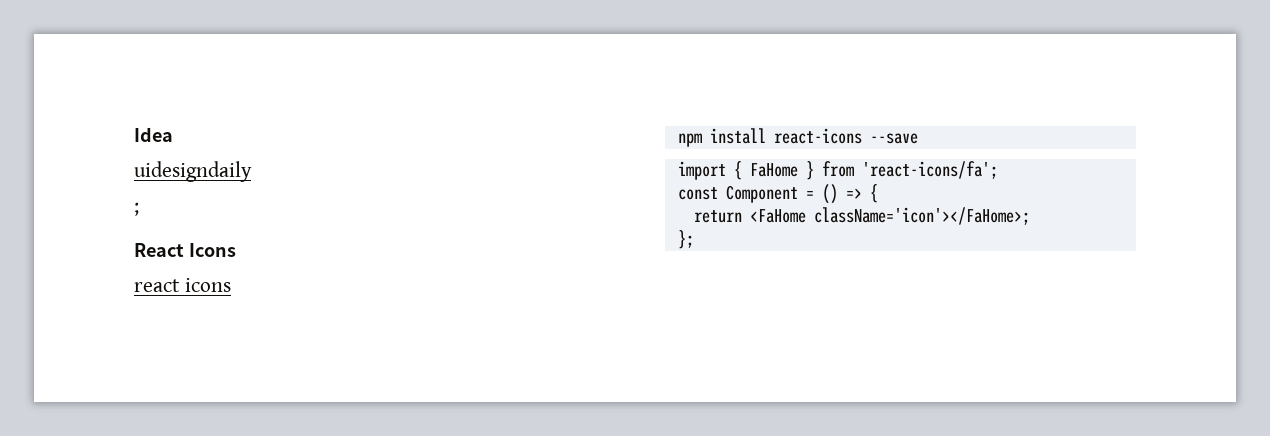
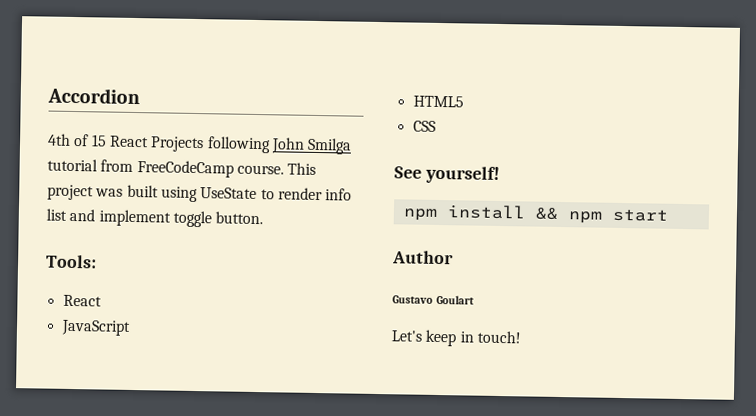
- Idea
- uidesigndaily
- ;
- React Icons
- react icons
- npm install react-icons --save
- import { FaHome } from 'react-icons/fa';
- const Component = () => {
- return <FaHome className='icon'></FaHome>;
- };
+ Accordion
+ 4th of 15 React Projects following John Smilga tutorial from FreeCodeCamp course. This project was built using UseState to render info list and implement toggle button.
+ Tools:
+ React
+ JavaScript
+ HTML5
+ CSS
+ See yourself!
+ npm install && npm start
+ Author
+ Gustavo Goulart
+ Let's keep in touch!

